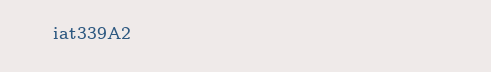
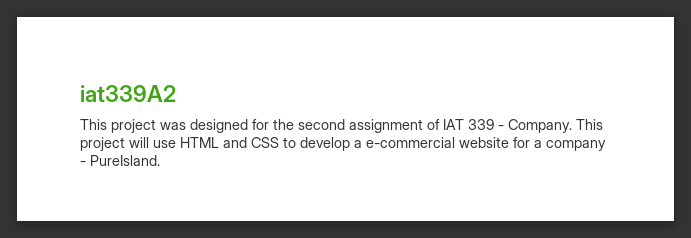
+ This project was designed for the second assignment of IAT 339 - Company. This project will use HTML and CSS to develop a e-commercial website for a company - PureIsland.

